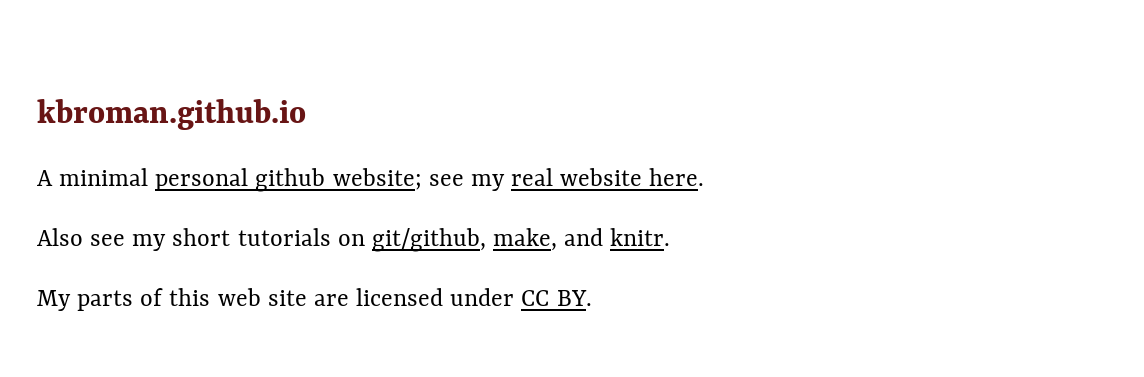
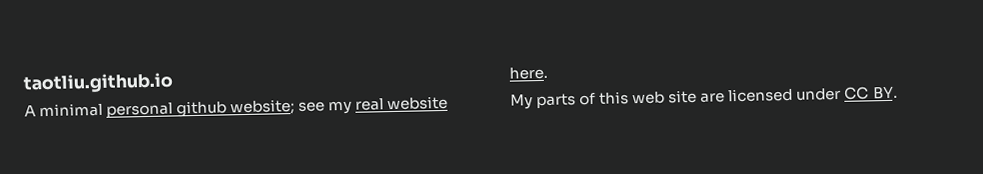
- kbroman.github.io
+ taotliu.github.io
- Also see my short tutorials on git/github, make, and knitr.

